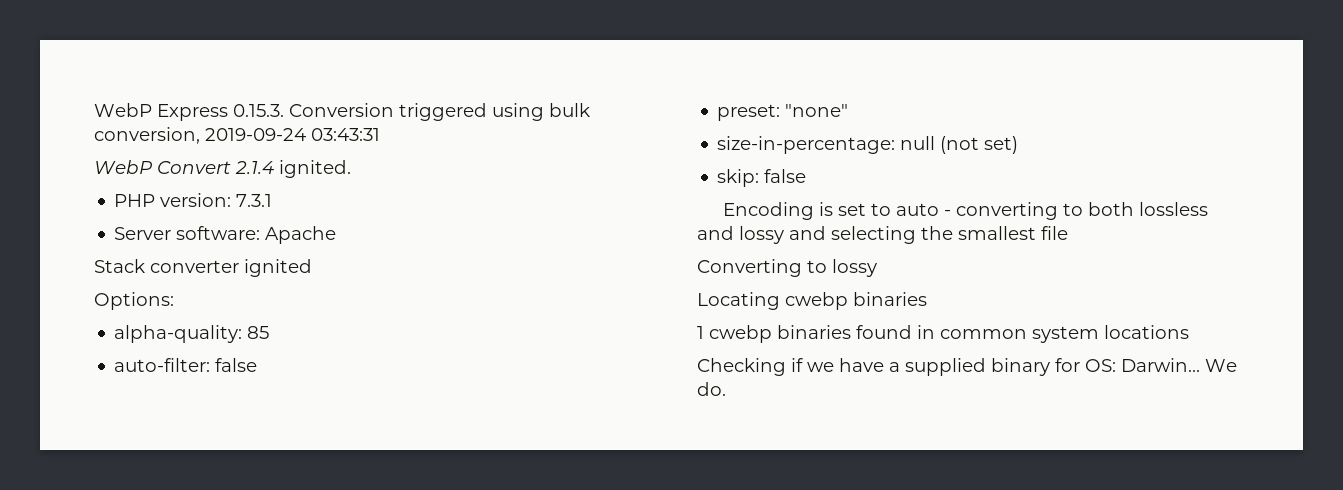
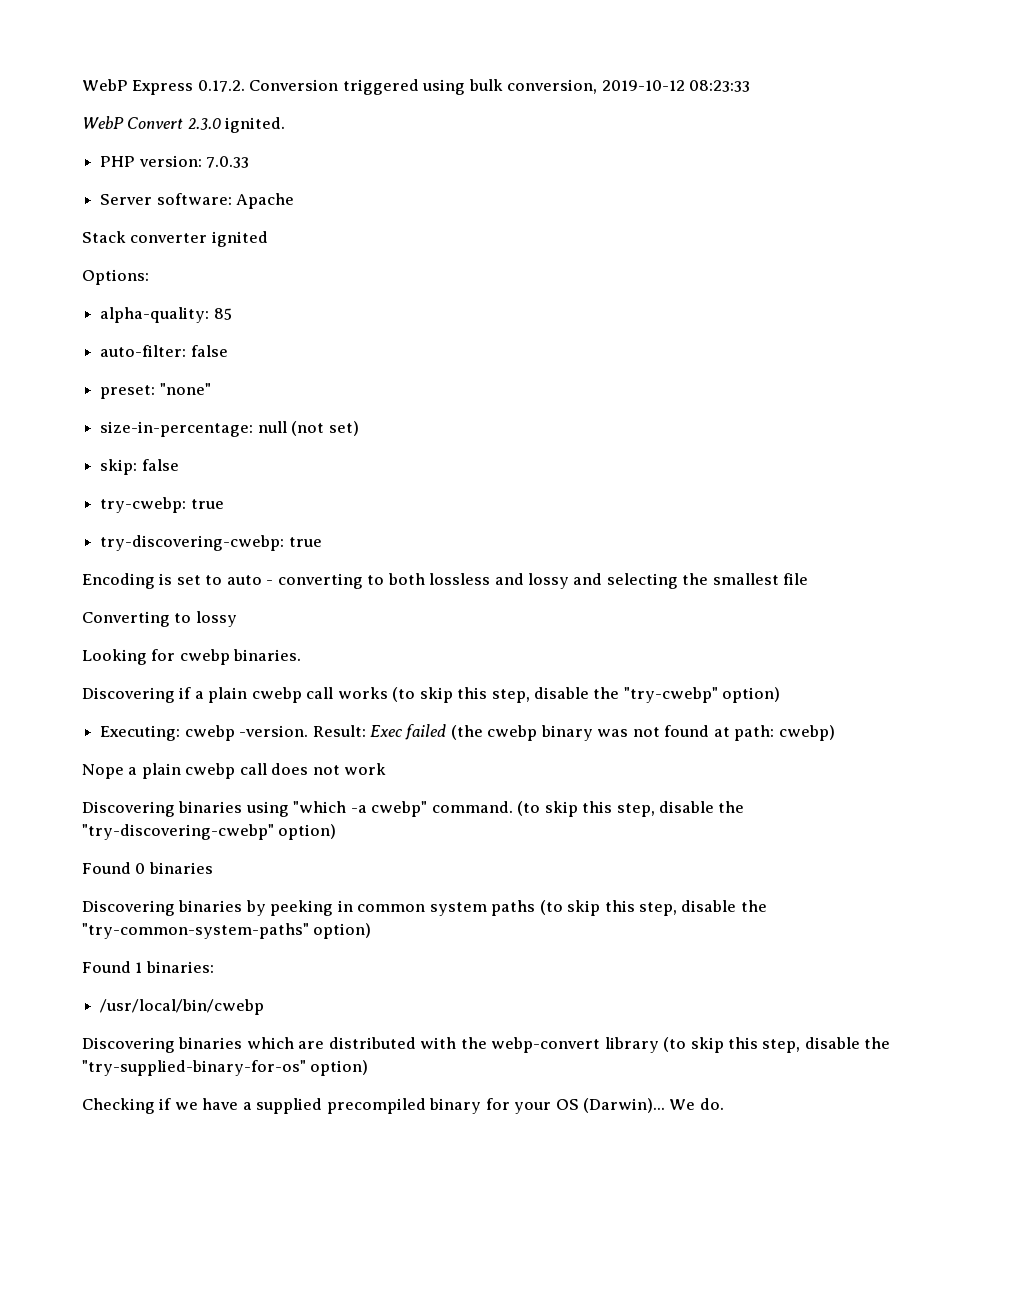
- WebP Express 0.15.3. Conversion triggered using bulk conversion, 2019-09-24 03:43:31
+ WebP Express 0.17.2. Conversion triggered using bulk conversion, 2019-10-12 08:23:33
- WebP Convert 2.1.4 ignited.
+ WebP Convert 2.3.0 ignited.
- PHP version: 7.3.1
+ PHP version: 7.0.33
+ try-cwebp: true
+ try-discovering-cwebp: true
- Locating cwebp binaries
- 1 cwebp binaries found in common system locations
+ Looking for cwebp binaries.
+ Discovering if a plain cwebp call works (to skip this step, disable the "try-cwebp" option)
+ Executing: cwebp -version. Result: Exec failed (the cwebp binary was not found at path: cwebp)
+ Nope a plain cwebp call does not work
+ Discovering binaries using "which -a cwebp" command. (to skip this step, disable the "try-discovering-cwebp" option)
+ Found 0 binaries
+ Discovering binaries by peeking in common system paths (to skip this step, disable the "try-common-system-paths" option)
+ Found 1 binaries:
+ /usr/local/bin/cwebp
+ Discovering binaries which are distributed with the webp-convert library (to skip this step, disable the "try-supplied-binary-for-os" option)
- Checking if we have a supplied binary for OS: Darwin...
+ Checking if we have a supplied precompiled binary for your OS (Darwin)...

